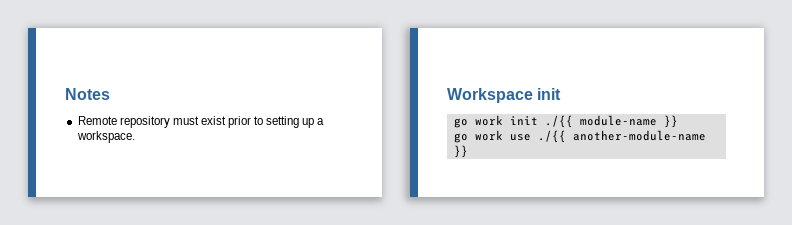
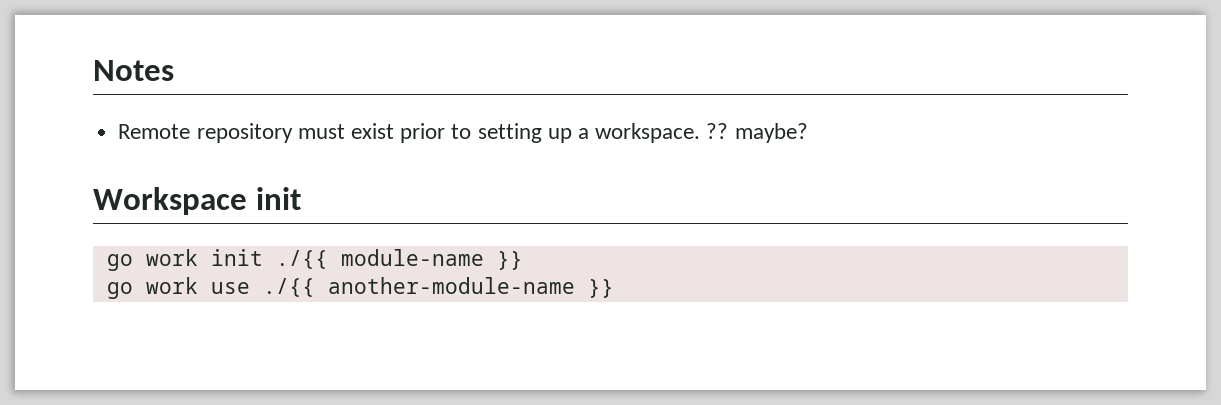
+ ?? maybe?

